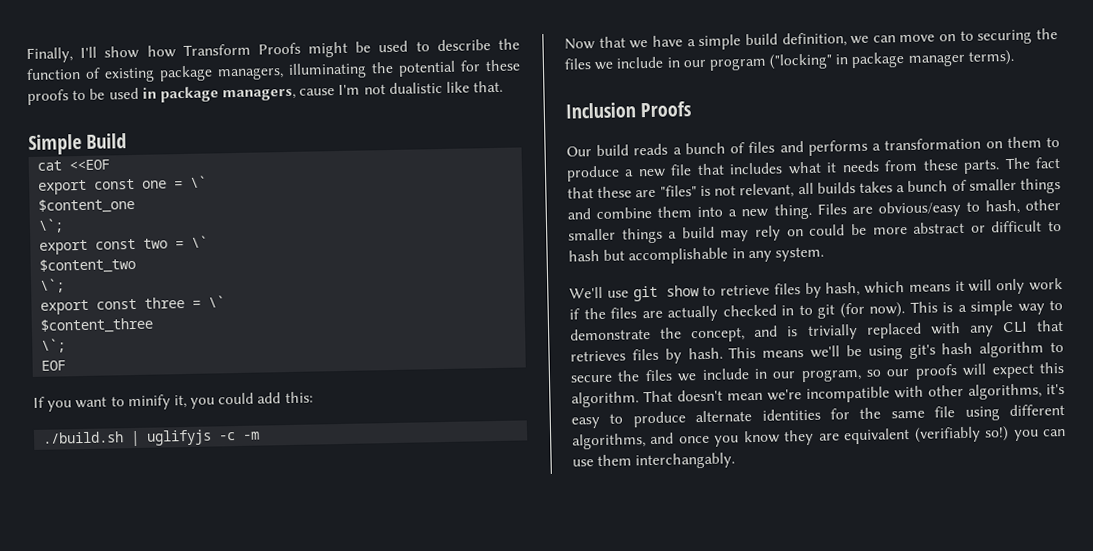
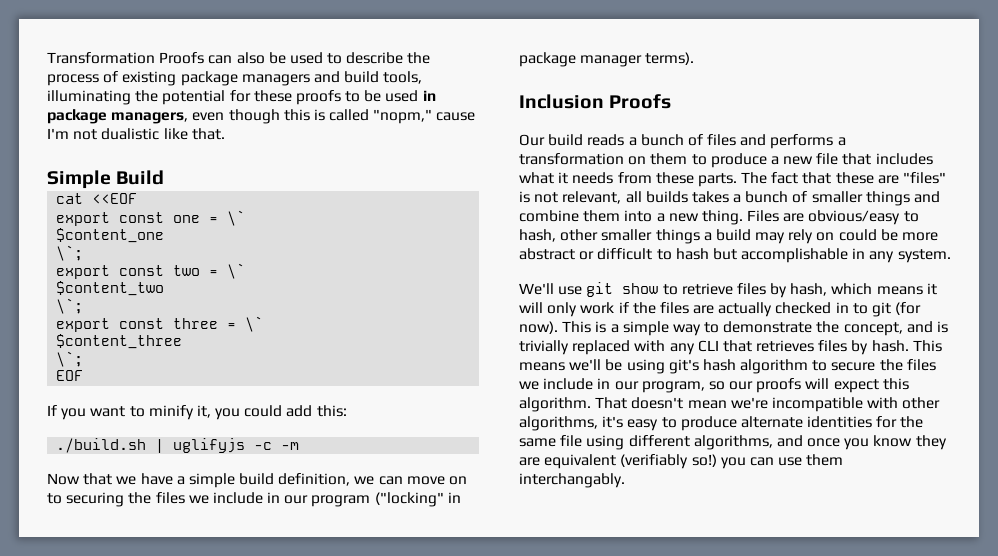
- Finally, I'll show how Transform Proofs might be used to describe the function of existing package managers, illuminating the potential for these proofs to be used in package managers, cause I'm not dualistic like that.
+ Transformation Proofs can also be used to describe the process of existing package managers and build tools, illuminating the potential for these proofs to be used in package managers, even though this is called "nopm," cause I'm not dualistic like that.

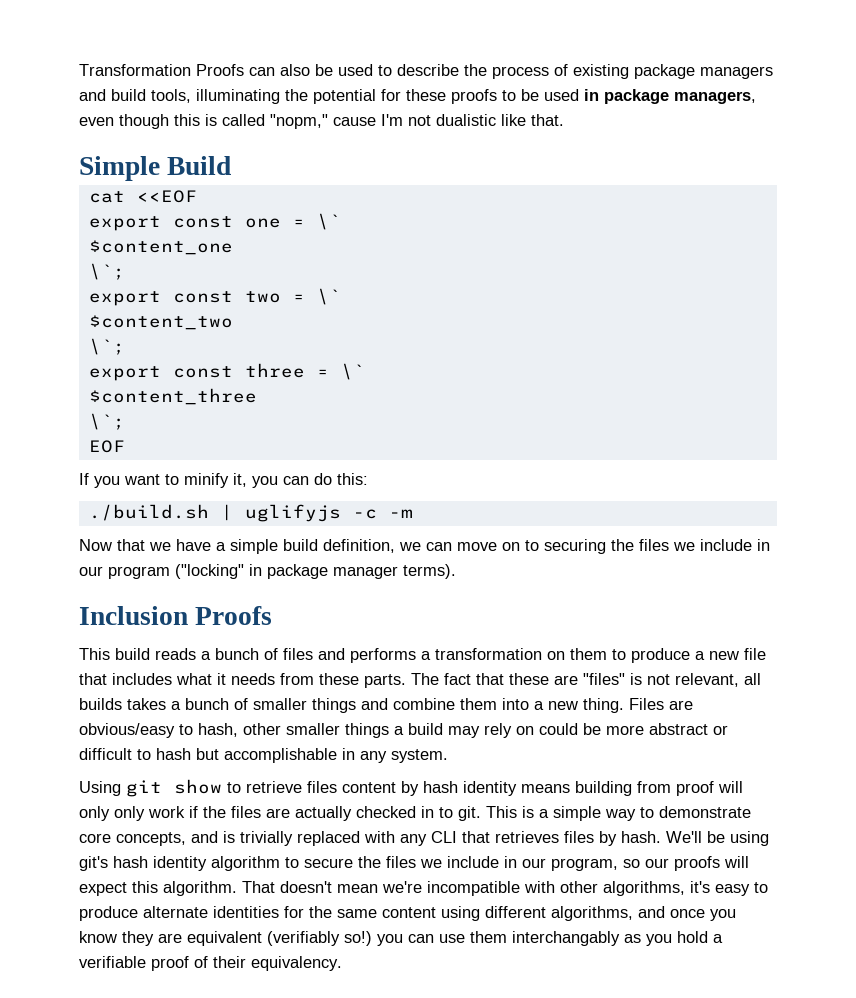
- If you want to minify it, you could add this:
+ If you want to minify it, you can do this:
- Our build reads a bunch of files and performs a transformation on them to produce a new file that includes what it needs from these parts.
+ This build reads a bunch of files and performs a transformation on them to produce a new file that includes what it needs from these parts.
- We'll use git show to retrieve files by hash, which means it will only work if the files are actually checked in to git (for now).
+ Using git show to retrieve files content by hash identity means building from proof will only only work if the files are actually checked in to git.
- This is a simple way to demonstrate the concept, and is trivially replaced with any CLI that retrieves files by hash.
+ This is a simple way to demonstrate core concepts, and is trivially replaced with any CLI that retrieves files by hash.
- This means we'll be using git's hash algorithm to secure the files we include in our program, so our proofs will expect this algorithm.
+ We'll be using git's hash identity algorithm to secure the files we include in our program, so our proofs will expect this algorithm.
- That doesn't mean we're incompatible with other algorithms, it's easy to produce alternate identities for the same file using different algorithms, and once you know they are equivalent (verifiably so!) you can use them interchangably.
+ That doesn't mean we're incompatible with other algorithms, it's easy to produce alternate identities for the same content using different algorithms, and once you know they are equivalent (verifiably so!) you can use them interchangably as you hold a verifiable proof of their equivalency.

